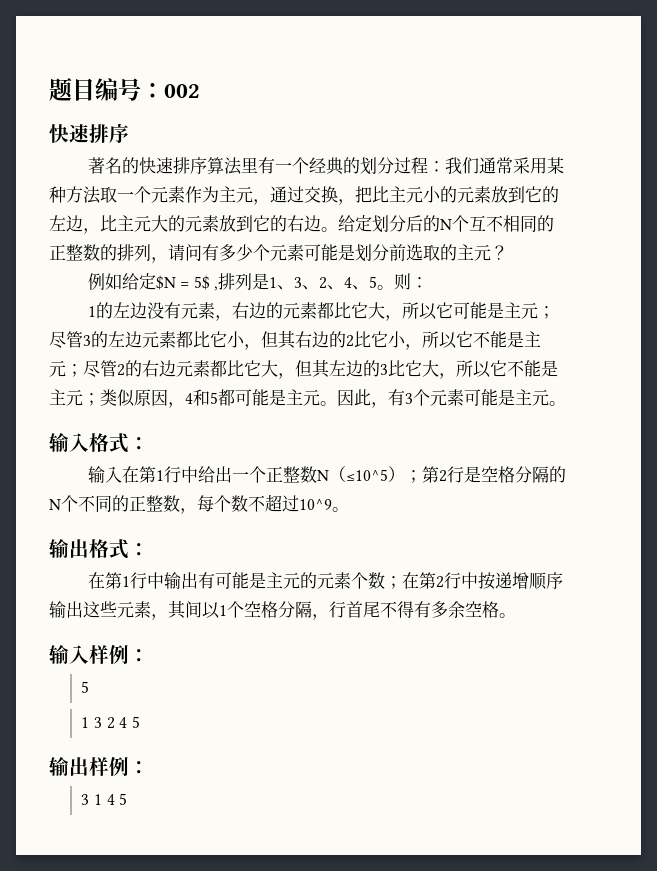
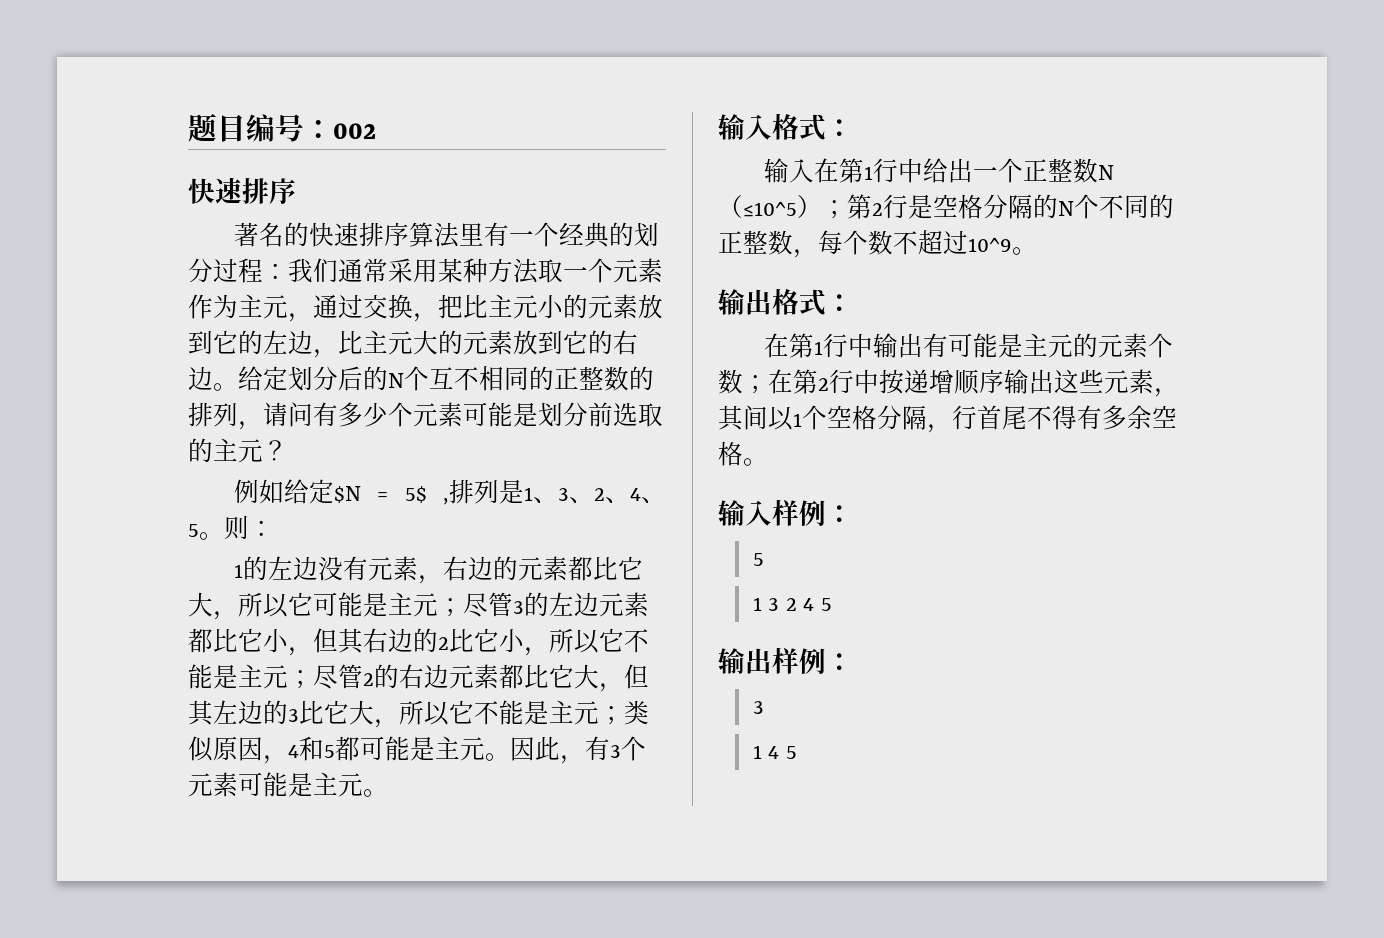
  输出样例：
- 3 1 4 5
+ 3
+ 1 4 5

